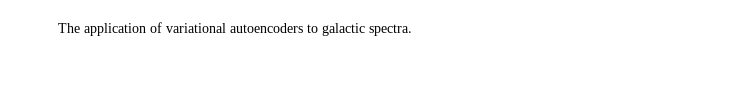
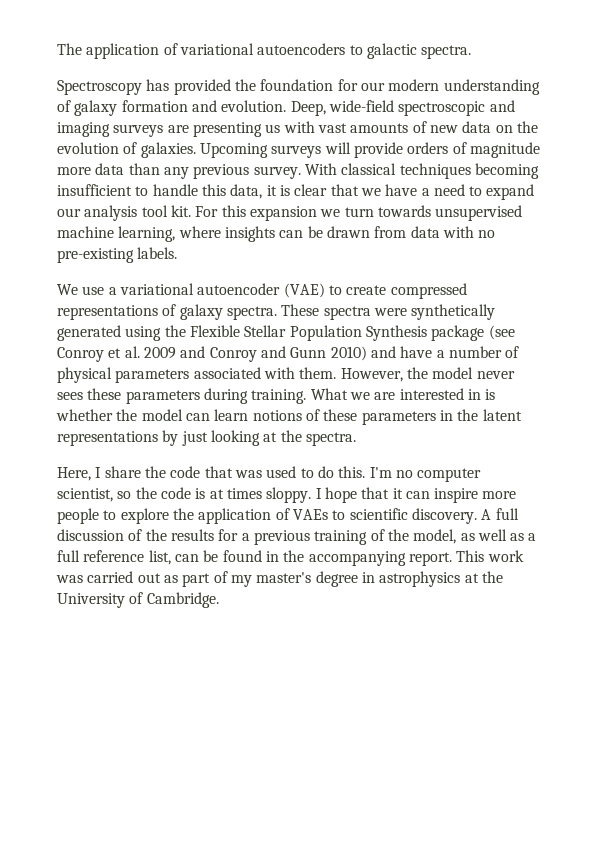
+ Spectroscopy has provided the foundation for our modern understanding of galaxy formation and evolution. Deep, wide-field spectroscopic and imaging surveys are presenting us with vast amounts of new data on the evolution of galaxies. Upcoming surveys will provide orders of magnitude more data than any previous survey. With classical techniques becoming insufficient to handle this data, it is clear that we have a need to expand our analysis tool kit. For this expansion we turn towards unsupervised machine learning, where insights can be drawn from data with no pre-existing labels.
+ We use a variational autoencoder (VAE) to create compressed representations of galaxy spectra. These spectra were synthetically generated using the Flexible Stellar Population Synthesis package (see Conroy et al. 2009 and Conroy and Gunn 2010) and have a number of physical parameters associated with them. However, the model never sees these parameters during training. What we are interested in is whether the model can learn notions of these parameters in the latent representations by just looking at the spectra.
+ Here, I share the code that was used to do this. I'm no computer scientist, so the code is at times sloppy. I hope that it can inspire more people to explore the application of VAEs to scientific discovery. A full discussion of the results for a previous training of the model, as well as a full reference list, can be found in the accompanying report. This work was carried out as part of my master's degree in astrophysics at the University of Cambridge.

